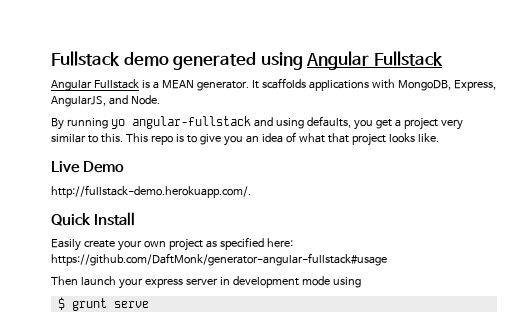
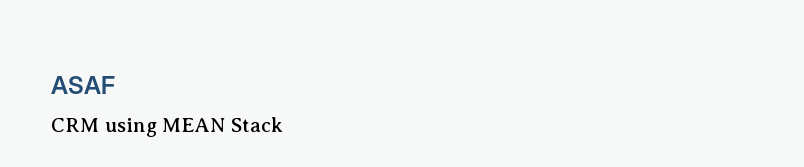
- Fullstack demo generated using Angular Fullstack
- Angular Fullstack is a MEAN generator. It scaffolds applications with MongoDB, Express, AngularJS, and Node.
- By running yo angular-fullstack and using defaults, you get a project very similar to this. This repo is to give you an idea of what that project looks like.
- Live Demo
- http://fullstack-demo.herokuapp.com/.
- Quick Install
- Easily create your own project as specified here: https://github.com/DaftMonk/generator-angular-fullstack#usage
- Then launch your express server in development mode using
- $ grunt serve
+ ASAF
+ CRM using MEAN Stack

